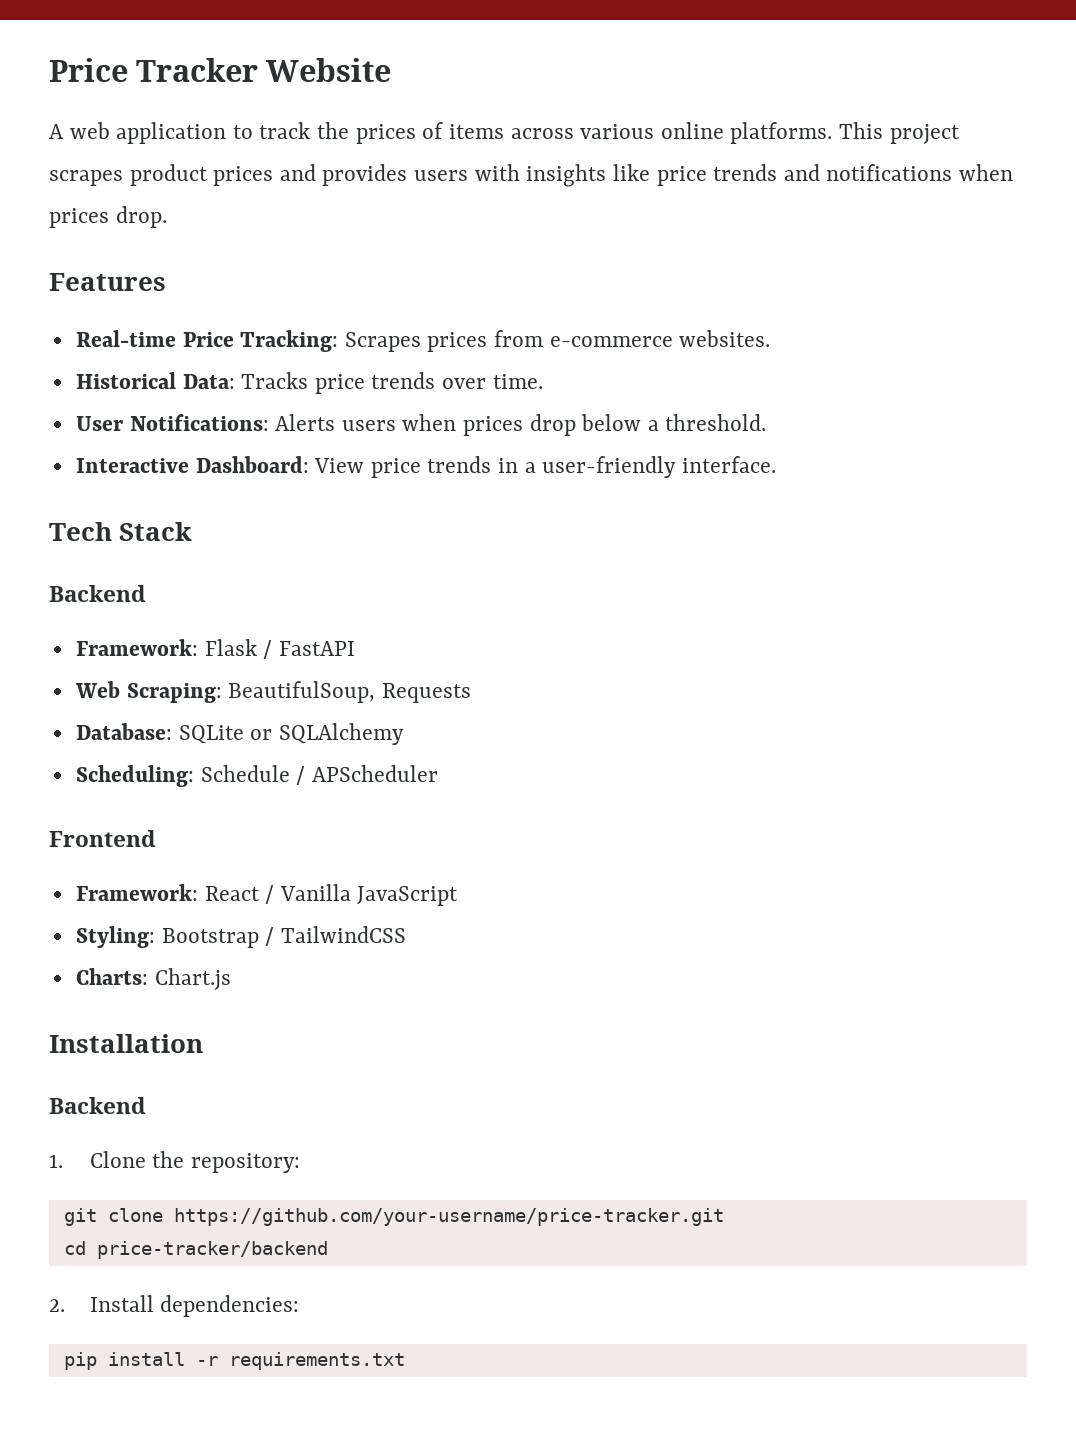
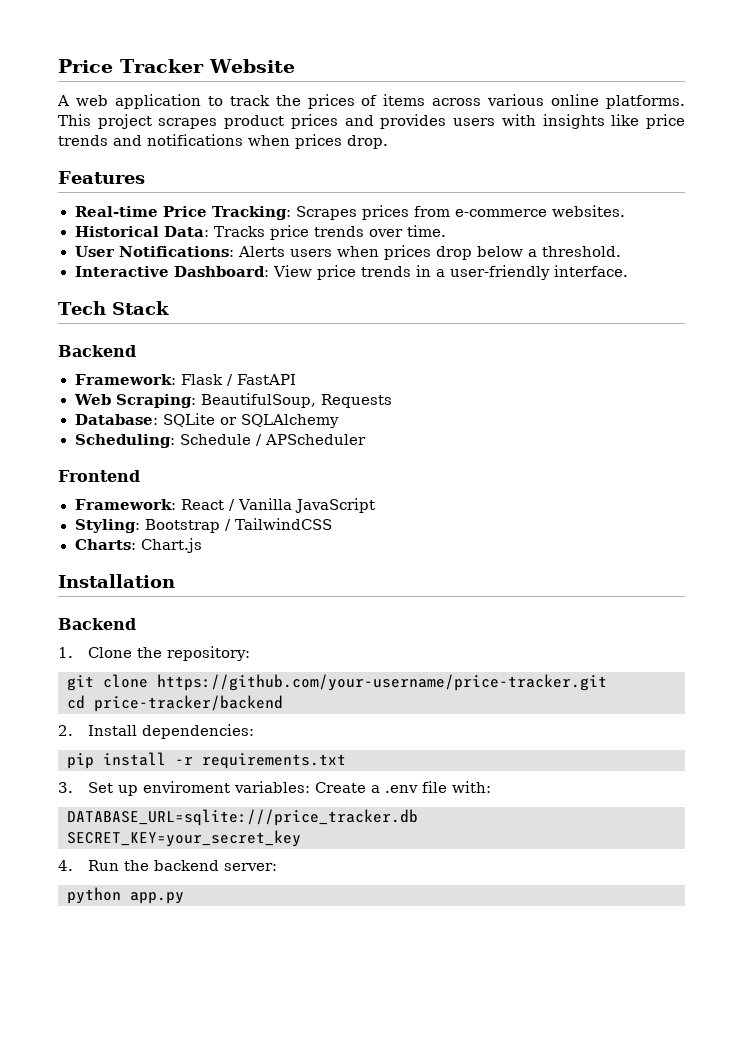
+ 3. Set up enviroment variables: Create a .env file with:
+ DATABASE_URL=sqlite:///price_tracker.db
+ SECRET_KEY=your_secret_key
+ 4. Run the backend server:
+ python app.py

